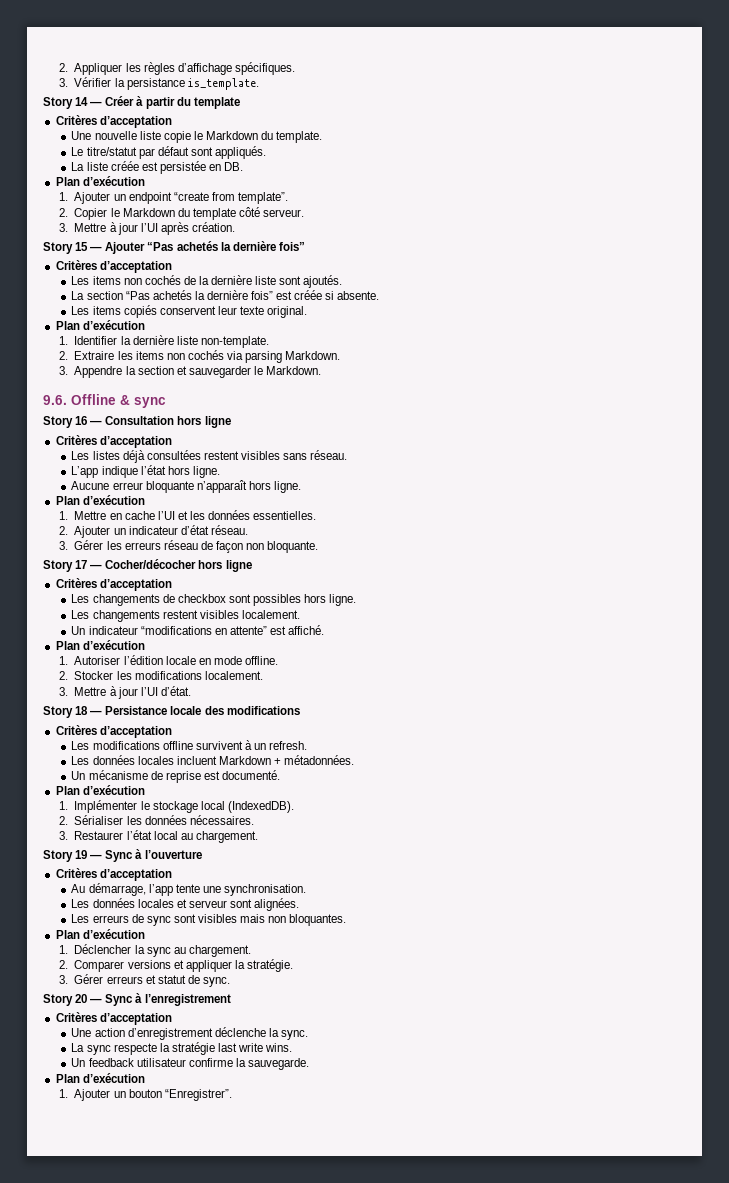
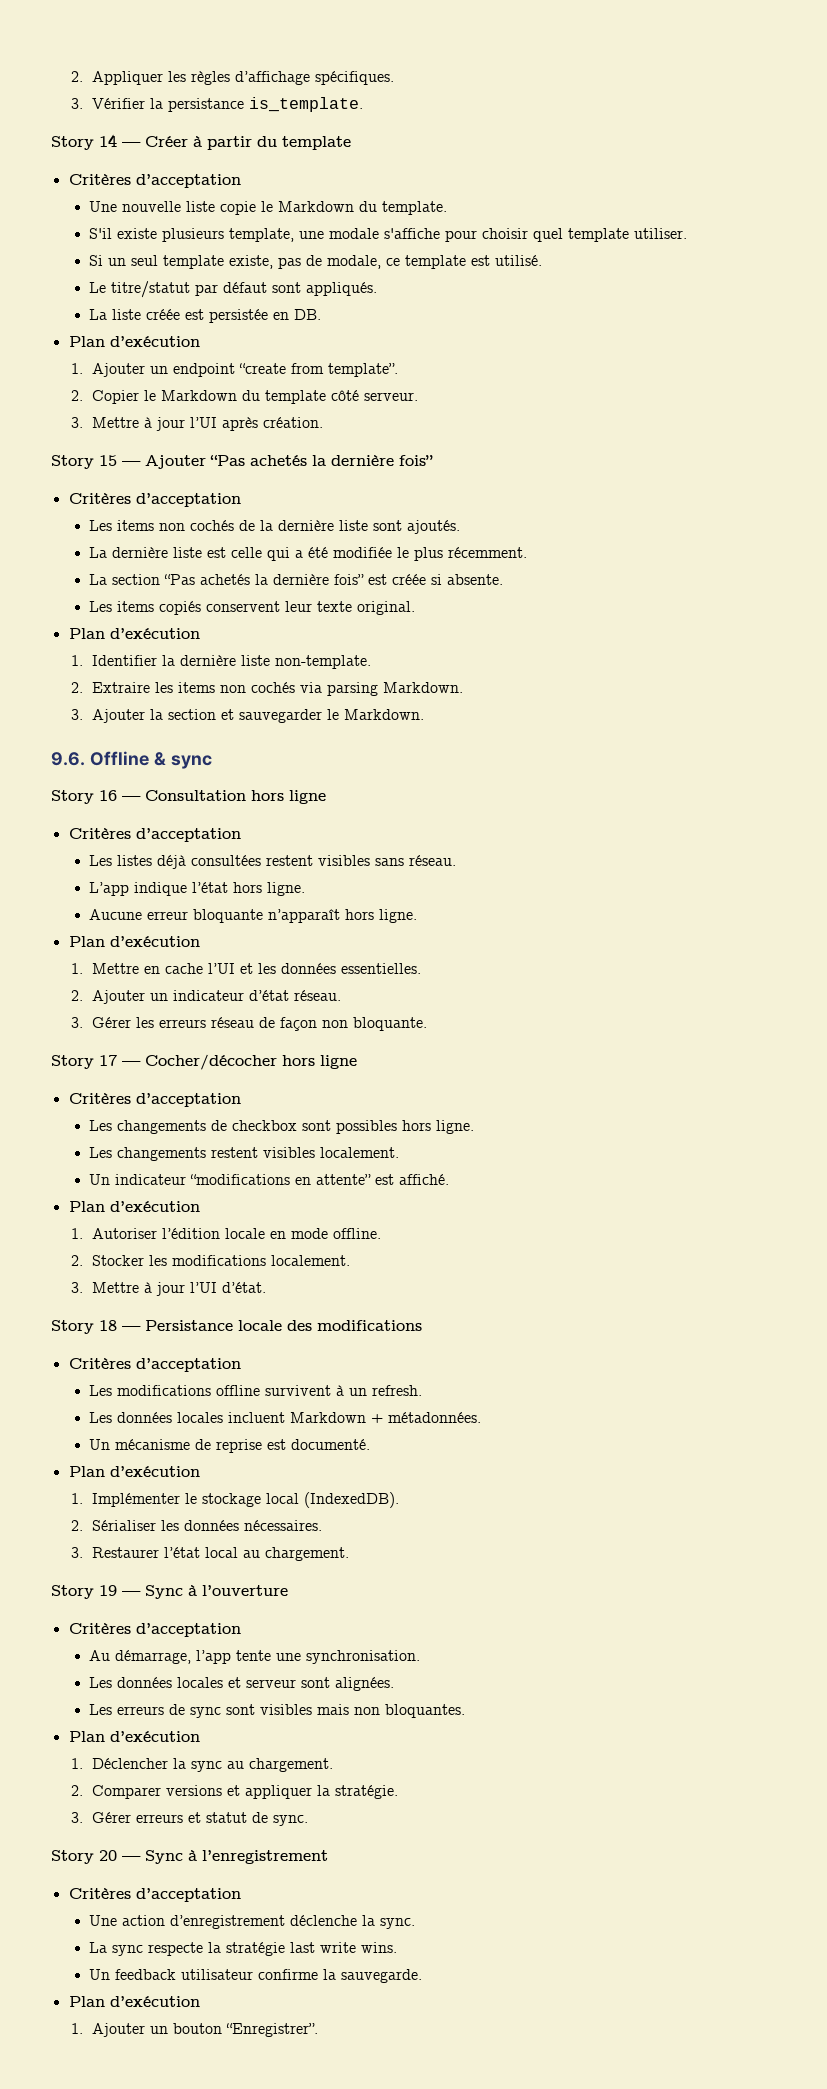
+ S'il existe plusieurs template, une modale s'affiche pour choisir quel template utiliser.
+ Si un seul template existe, pas de modale, ce template est utilisé.
+ La dernière liste est celle qui a été modifiée le plus récemment.
- 3. Appendre la section et sauvegarder le Markdown.
+ 3. Ajouter la section et sauvegarder le Markdown.

